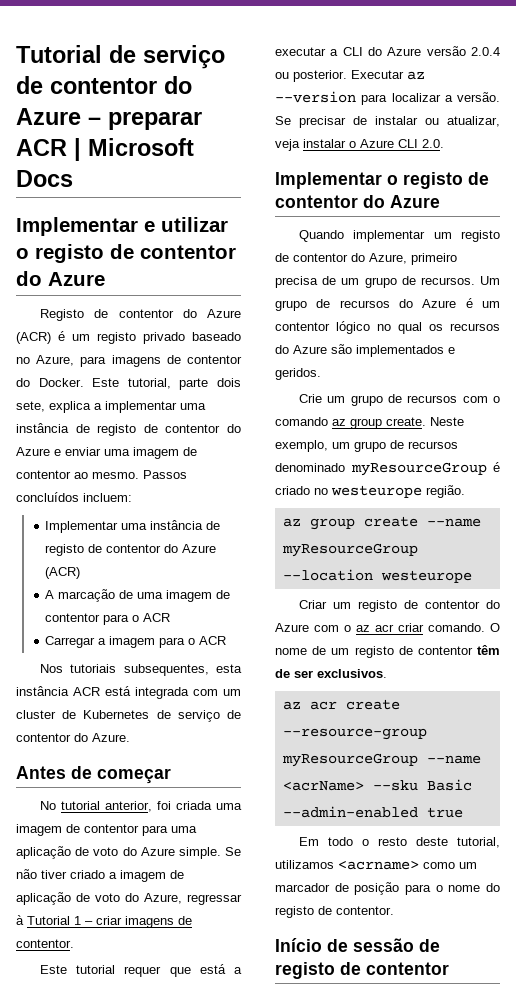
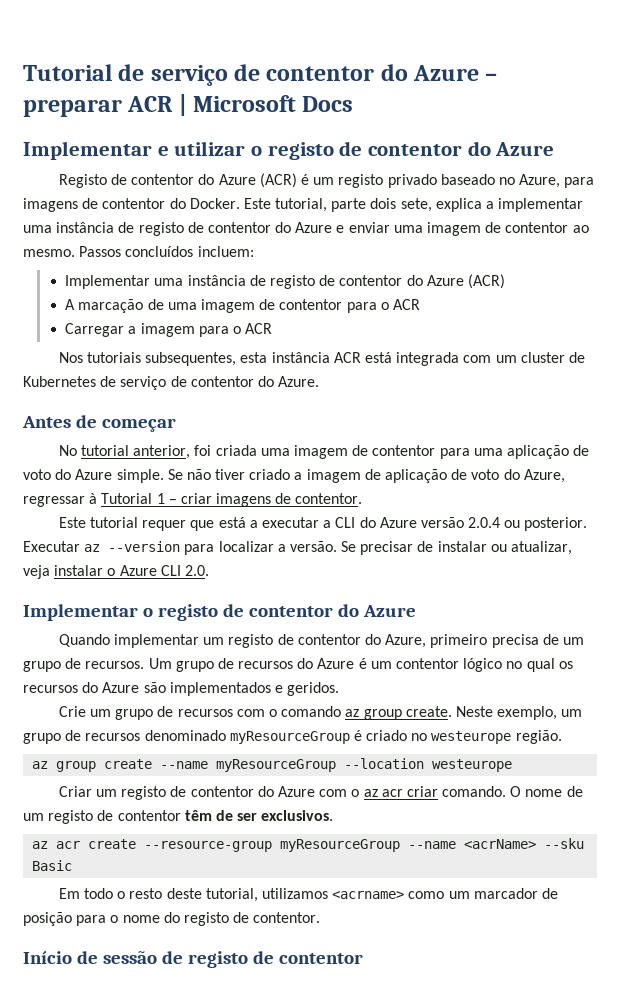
- az acr create --resource-group myResourceGroup --name <acrName> --sku Basic --admin-enabled true
+ az acr create --resource-group myResourceGroup --name <acrName> --sku Basic

